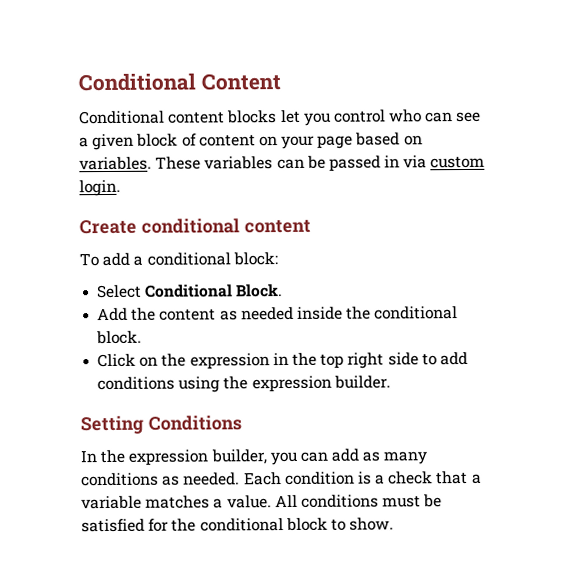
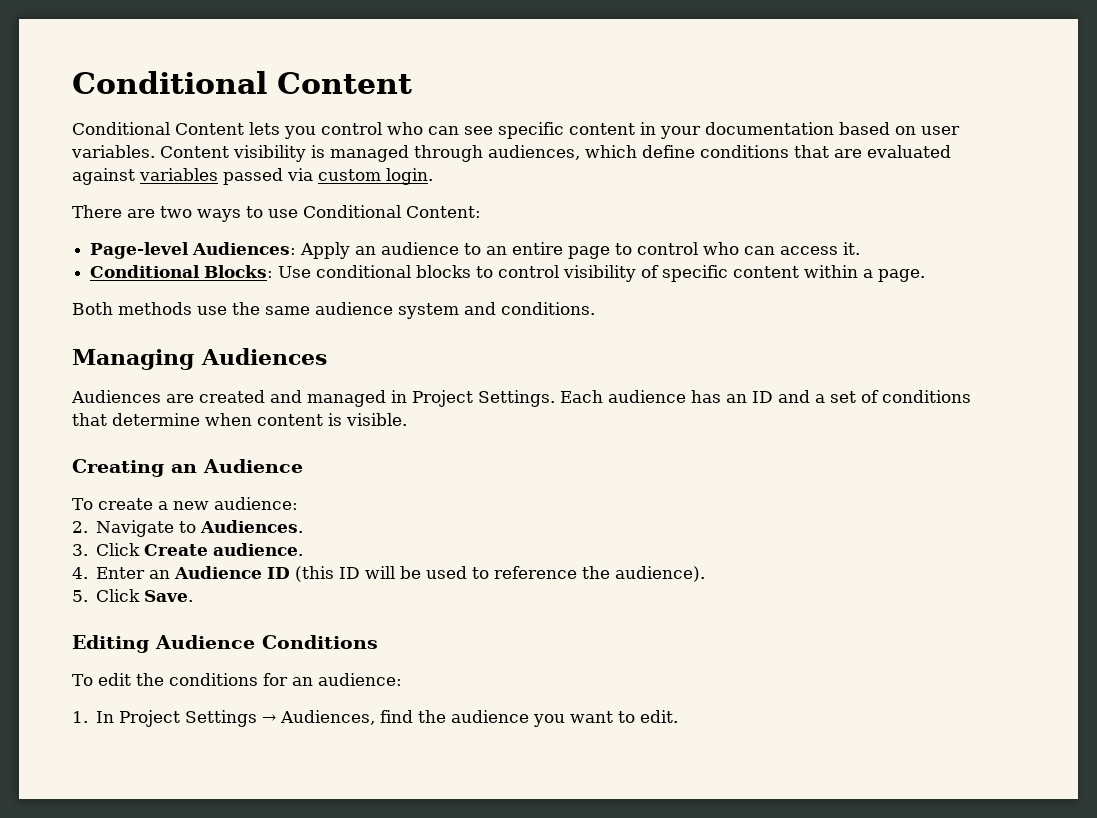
- Conditional content blocks let you control who can see a given block of content on your page based on variables. These variables can be passed in via custom login.
- Create conditional content
- To add a conditional block:
- Select Conditional Block.
- Add the content as needed inside the conditional block.
- Click on the expression in the top right side to add conditions using the expression builder.
- Setting Conditions
- In the expression builder, you can add as many conditions as needed. Each condition is a check that a variable matches a value. All conditions must be satisfied for the conditional block to show.
+ Conditional Content lets you control who can see specific content in your documentation based on user variables. Content visibility is managed through audiences, which define conditions that are evaluated against variables passed via custom login.
+ There are two ways to use Conditional Content:
+ Page-level Audiences: Apply an audience to an entire page to control who can access it.
+ Conditional Blocks: Use conditional blocks to control visibility of specific content within a page.
+ Both methods use the same audience system and conditions.
+ Managing Audiences
+ Audiences are created and managed in Project Settings. Each audience has an ID and a set of conditions that determine when content is visible.
+ Creating an Audience
+ To create a new audience:
+ 2. Navigate to Audiences.
+ 3. Click Create audience.
+ 4. Enter an Audience ID (this ID will be used to reference the audience).
+ 5. Click Save.
+ Editing Audience Conditions
+ To edit the conditions for an audience:
+ 1. In Project Settings → Audiences, find the audience you want to edit.

